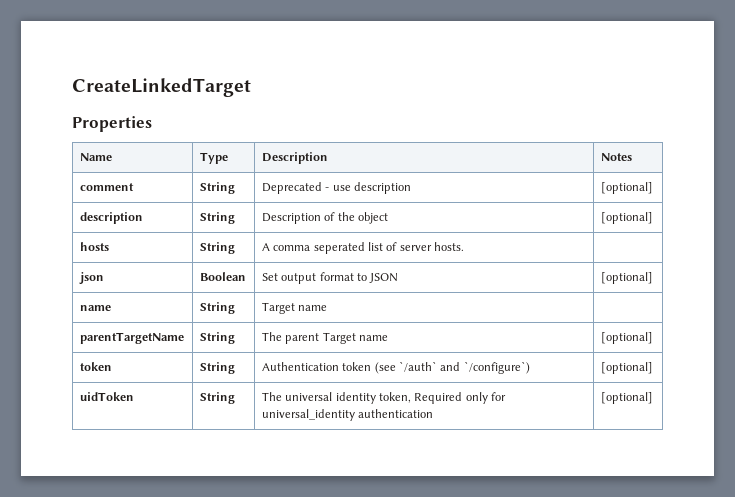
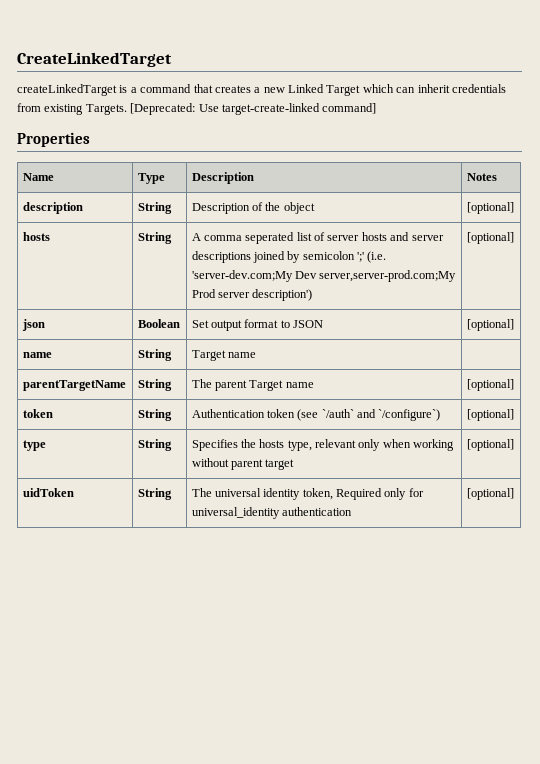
+ createLinkedTarget is a command that creates a new Linked Target which can inherit credentials from existing Targets. [Deprecated: Use target-create-linked command]
- comment | String | Deprecated - use description | [optional]
- hosts | String | A comma seperated list of server hosts. |
+ hosts | String | A comma seperated list of server hosts and server descriptions joined by semicolon ';' (i.e. 'server-dev.com;My Dev server,server-prod.com;My Prod server description') | [optional]
+ type | String | Specifies the hosts type, relevant only when working without parent target | [optional]

